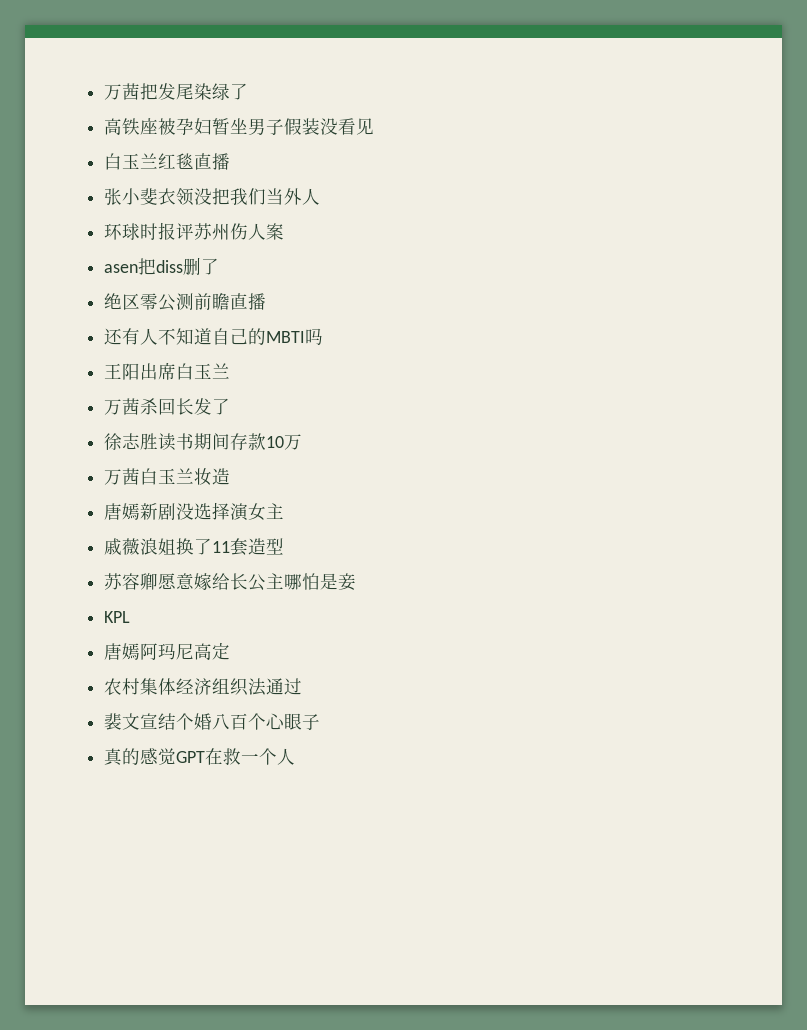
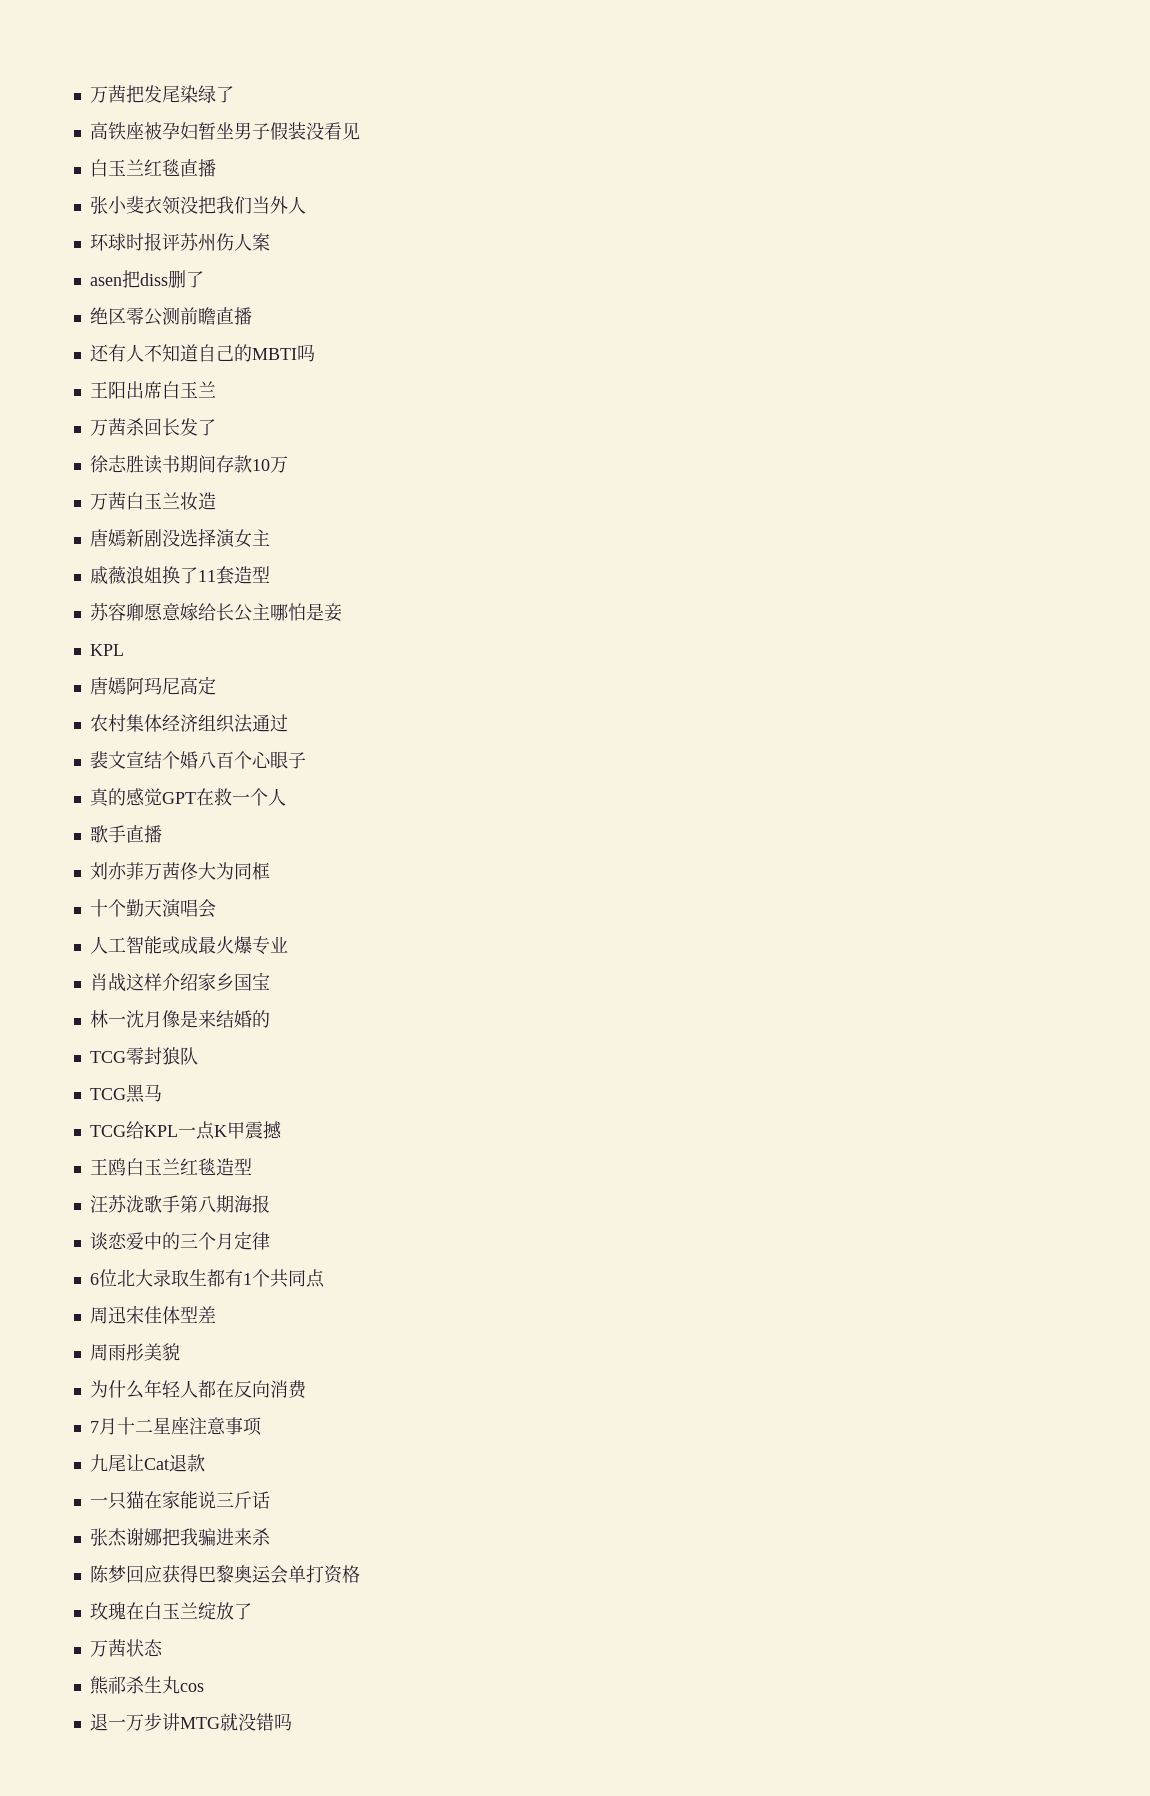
+ 歌手直播
+ 刘亦菲万茜佟大为同框
+ 十个勤天演唱会
+ 人工智能或成最火爆专业
+ 肖战这样介绍家乡国宝
+ 林一沈月像是来结婚的
+ TCG零封狼队
+ TCG黑马
+ TCG给KPL一点K甲震撼
+ 王鸥白玉兰红毯造型
+ 汪苏泷歌手第八期海报
+ 谈恋爱中的三个月定律
+ 6位北大录取生都有1个共同点
+ 周迅宋佳体型差
+ 周雨彤美貌
+ 为什么年轻人都在反向消费
+ 7月十二星座注意事项
+ 九尾让Cat退款
+ 一只猫在家能说三斤话
+ 张杰谢娜把我骗进来杀
+ 陈梦回应获得巴黎奥运会单打资格
+ 玫瑰在白玉兰绽放了
+ 万茜状态
+ 熊祁杀生丸cos
+ 退一万步讲MTG就没错吗

